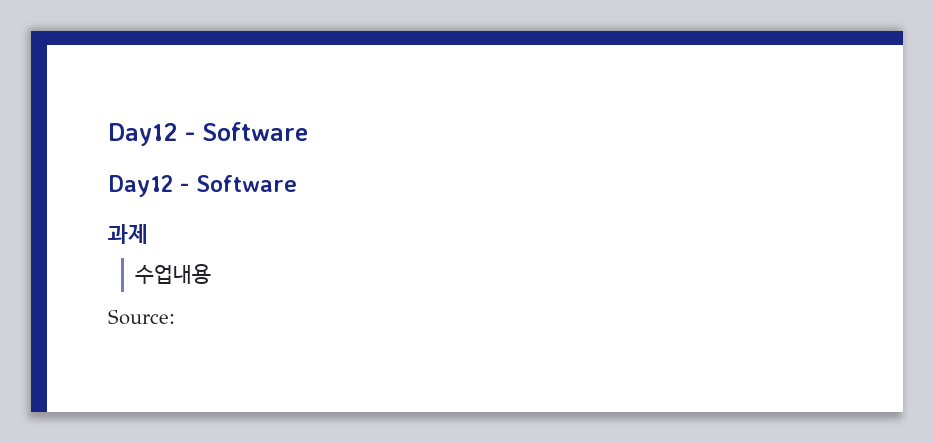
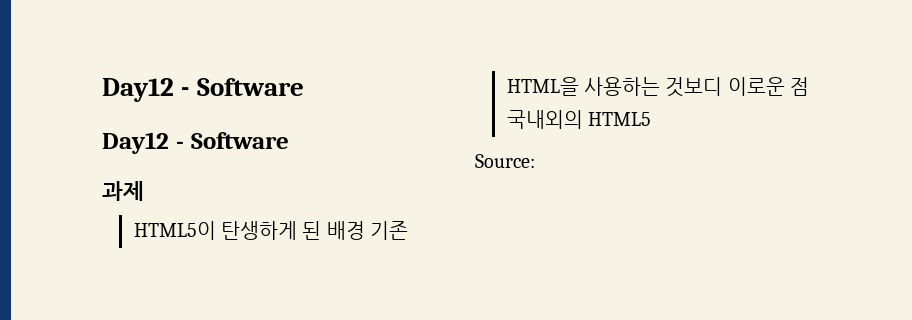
- 수업내용
+ HTML5이 탄생하게 된 배경 기존 HTML을 사용하는 것보디 이로운 점 국내외의 HTML5

